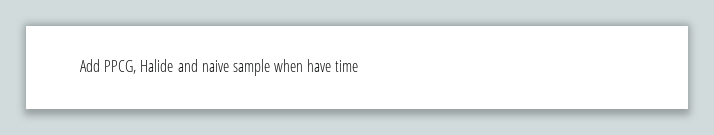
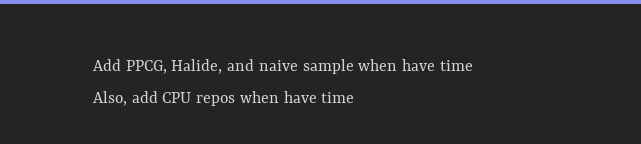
- Add PPCG, Halide and naive sample when have time
+ Add PPCG, Halide, and naive sample when have time
+ Also, add CPU repos when have time

